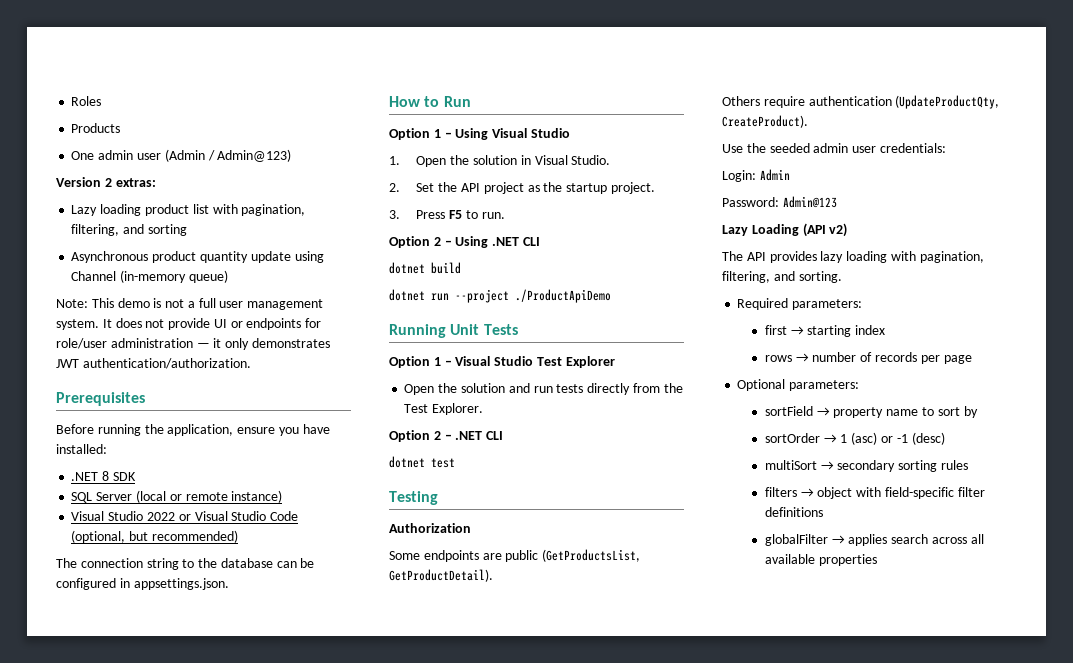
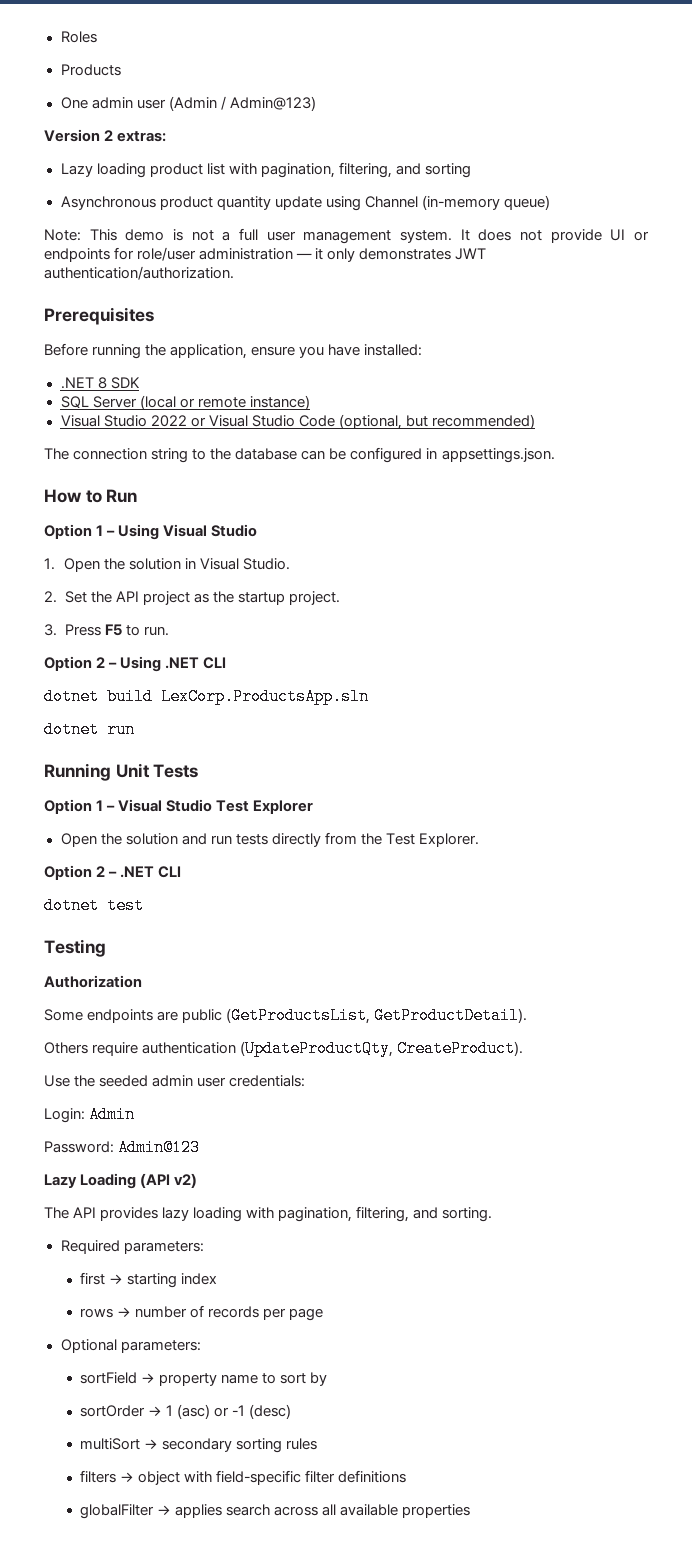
- dotnet build
+ dotnet build LexCorp.ProductsApp.sln
- dotnet run --project ./ProductApiDemo
+ dotnet run

